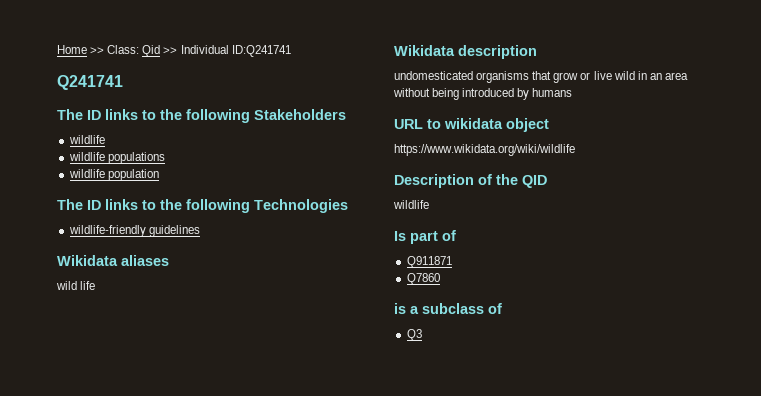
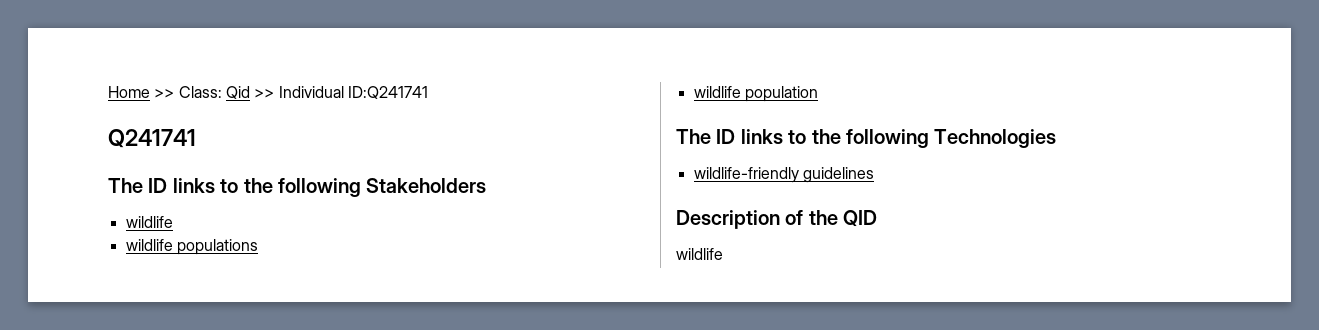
- Wikidata aliases
- wild life
- Wikidata description
- undomesticated organisms that grow or live wild in an area without being introduced by humans
- URL to wikidata object
- https://www.wikidata.org/wiki/wildlife
- Is part of
- Q911871
- Q7860
- is a subclass of
- Q3

